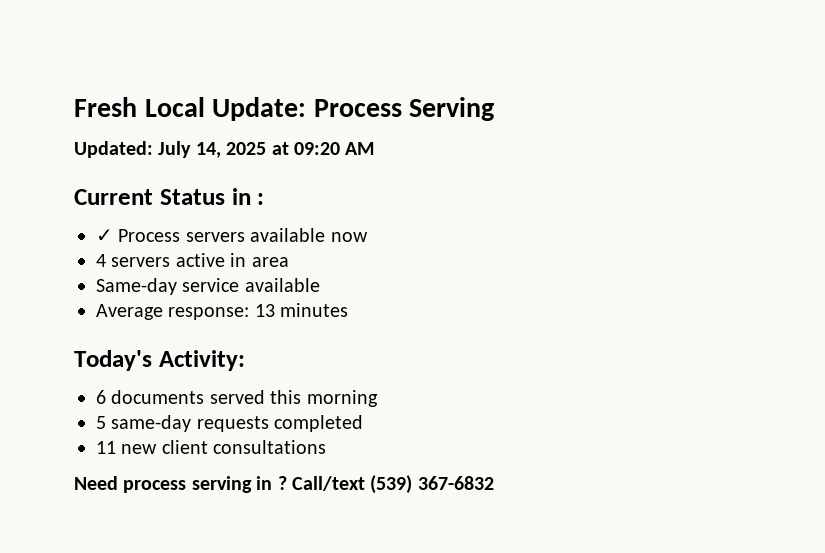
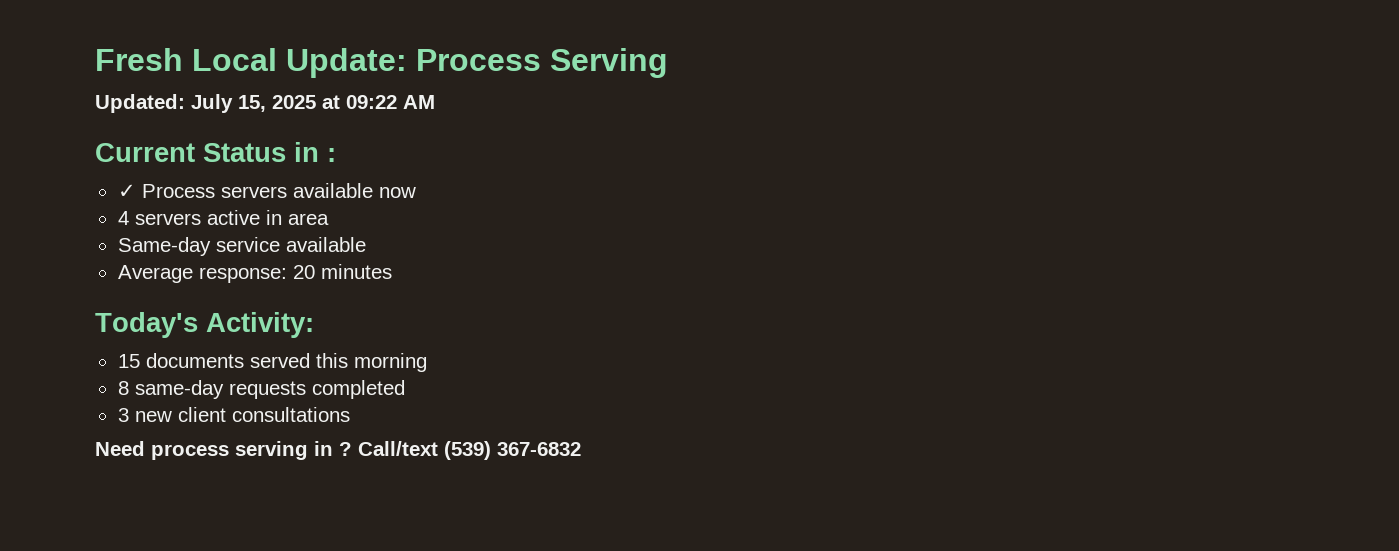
- Updated: July 14, 2025 at 09:20 AM
+ Updated: July 15, 2025 at 09:22 AM
- Average response: 13 minutes
+ Average response: 20 minutes
- 6 documents served this morning
+ 15 documents served this morning
- 5 same-day requests completed
+ 8 same-day requests completed
- 11 new client consultations
+ 3 new client consultations

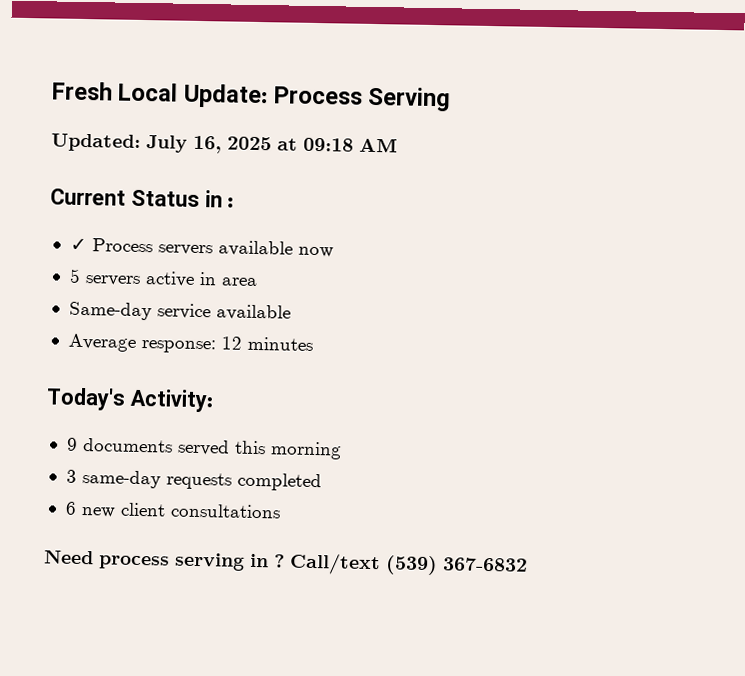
- Updated: July 15, 2025 at 09:22 AM
+ Updated: July 16, 2025 at 09:18 AM
- 4 servers active in area
+ 5 servers active in area
- Average response: 20 minutes
+ Average response: 12 minutes
- 15 documents served this morning
+ 9 documents served this morning
- 8 same-day requests completed
+ 3 same-day requests completed
- 3 new client consultations
+ 6 new client consultations

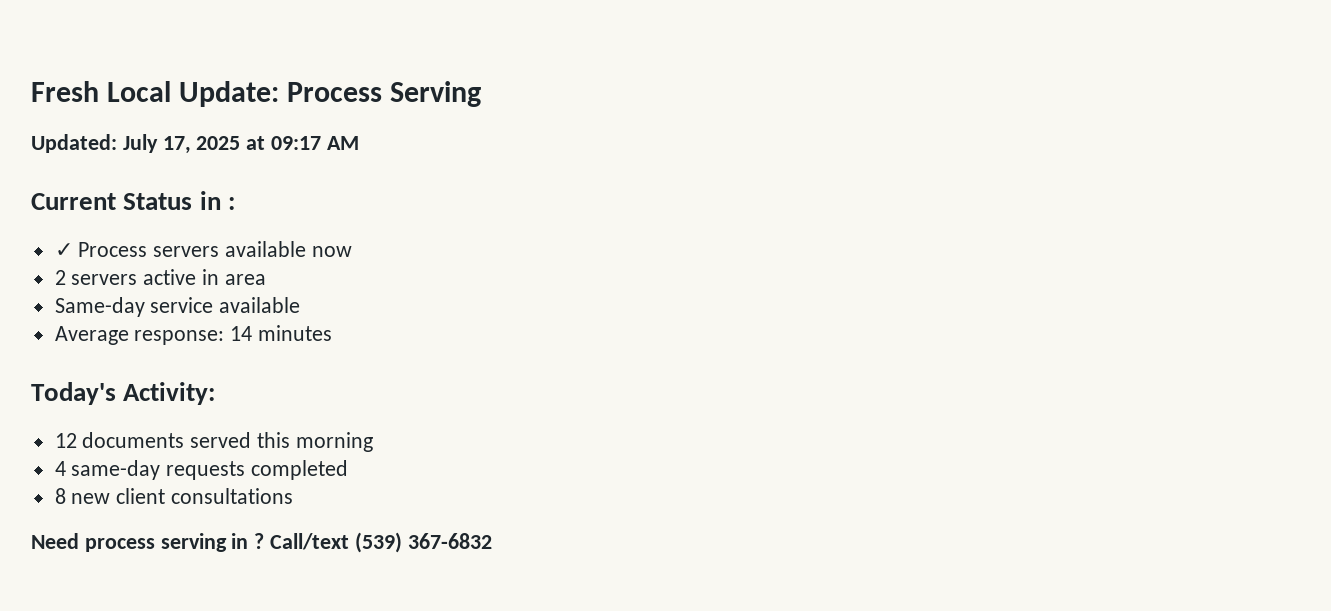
- Updated: July 16, 2025 at 09:18 AM
+ Updated: July 17, 2025 at 09:17 AM
- 5 servers active in area
+ 2 servers active in area
- Average response: 12 minutes
+ Average response: 14 minutes
- 9 documents served this morning
+ 12 documents served this morning
- 3 same-day requests completed
+ 4 same-day requests completed
- 6 new client consultations
+ 8 new client consultations

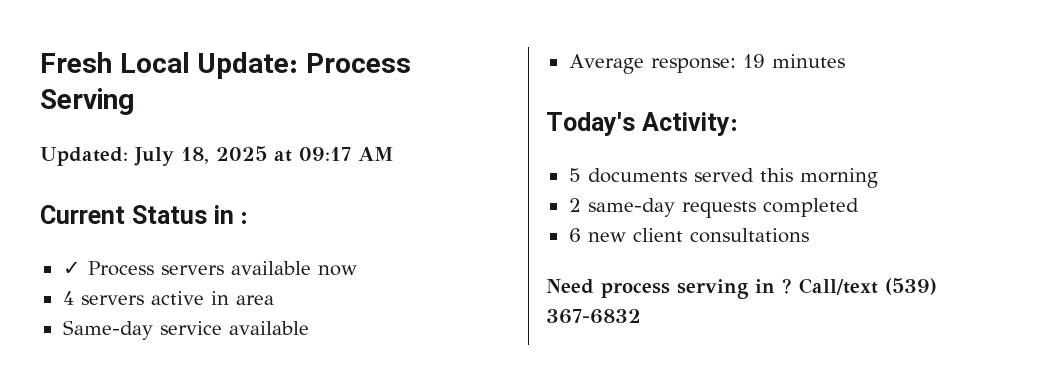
- Updated: July 17, 2025 at 09:17 AM
+ Updated: July 18, 2025 at 09:17 AM
- 2 servers active in area
+ 4 servers active in area
- Average response: 14 minutes
+ Average response: 19 minutes
- 12 documents served this morning
+ 5 documents served this morning
- 4 same-day requests completed
+ 2 same-day requests completed
- 8 new client consultations
+ 6 new client consultations

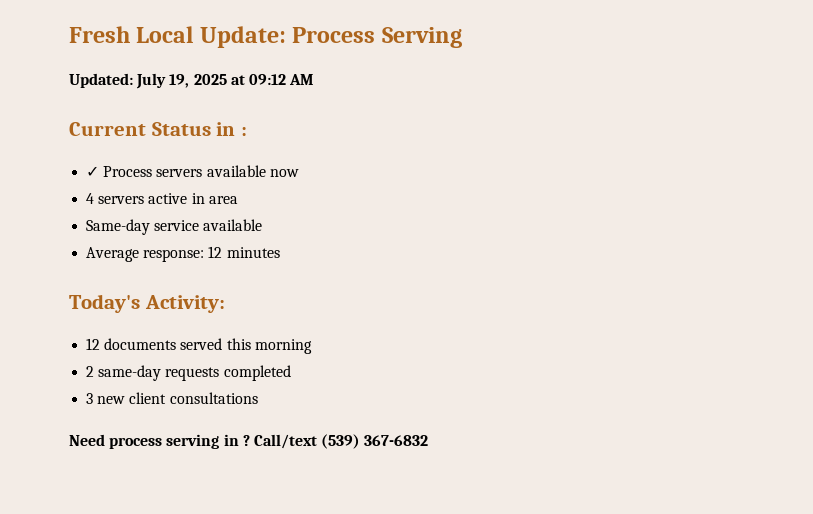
- Updated: July 18, 2025 at 09:17 AM
+ Updated: July 19, 2025 at 09:12 AM
- Average response: 19 minutes
+ Average response: 12 minutes
- 5 documents served this morning
+ 12 documents served this morning
- 6 new client consultations
+ 3 new client consultations

